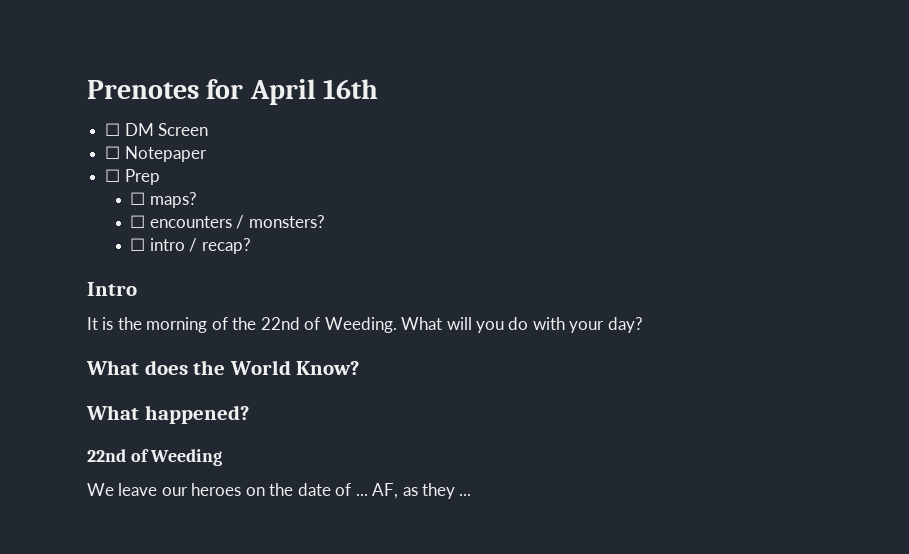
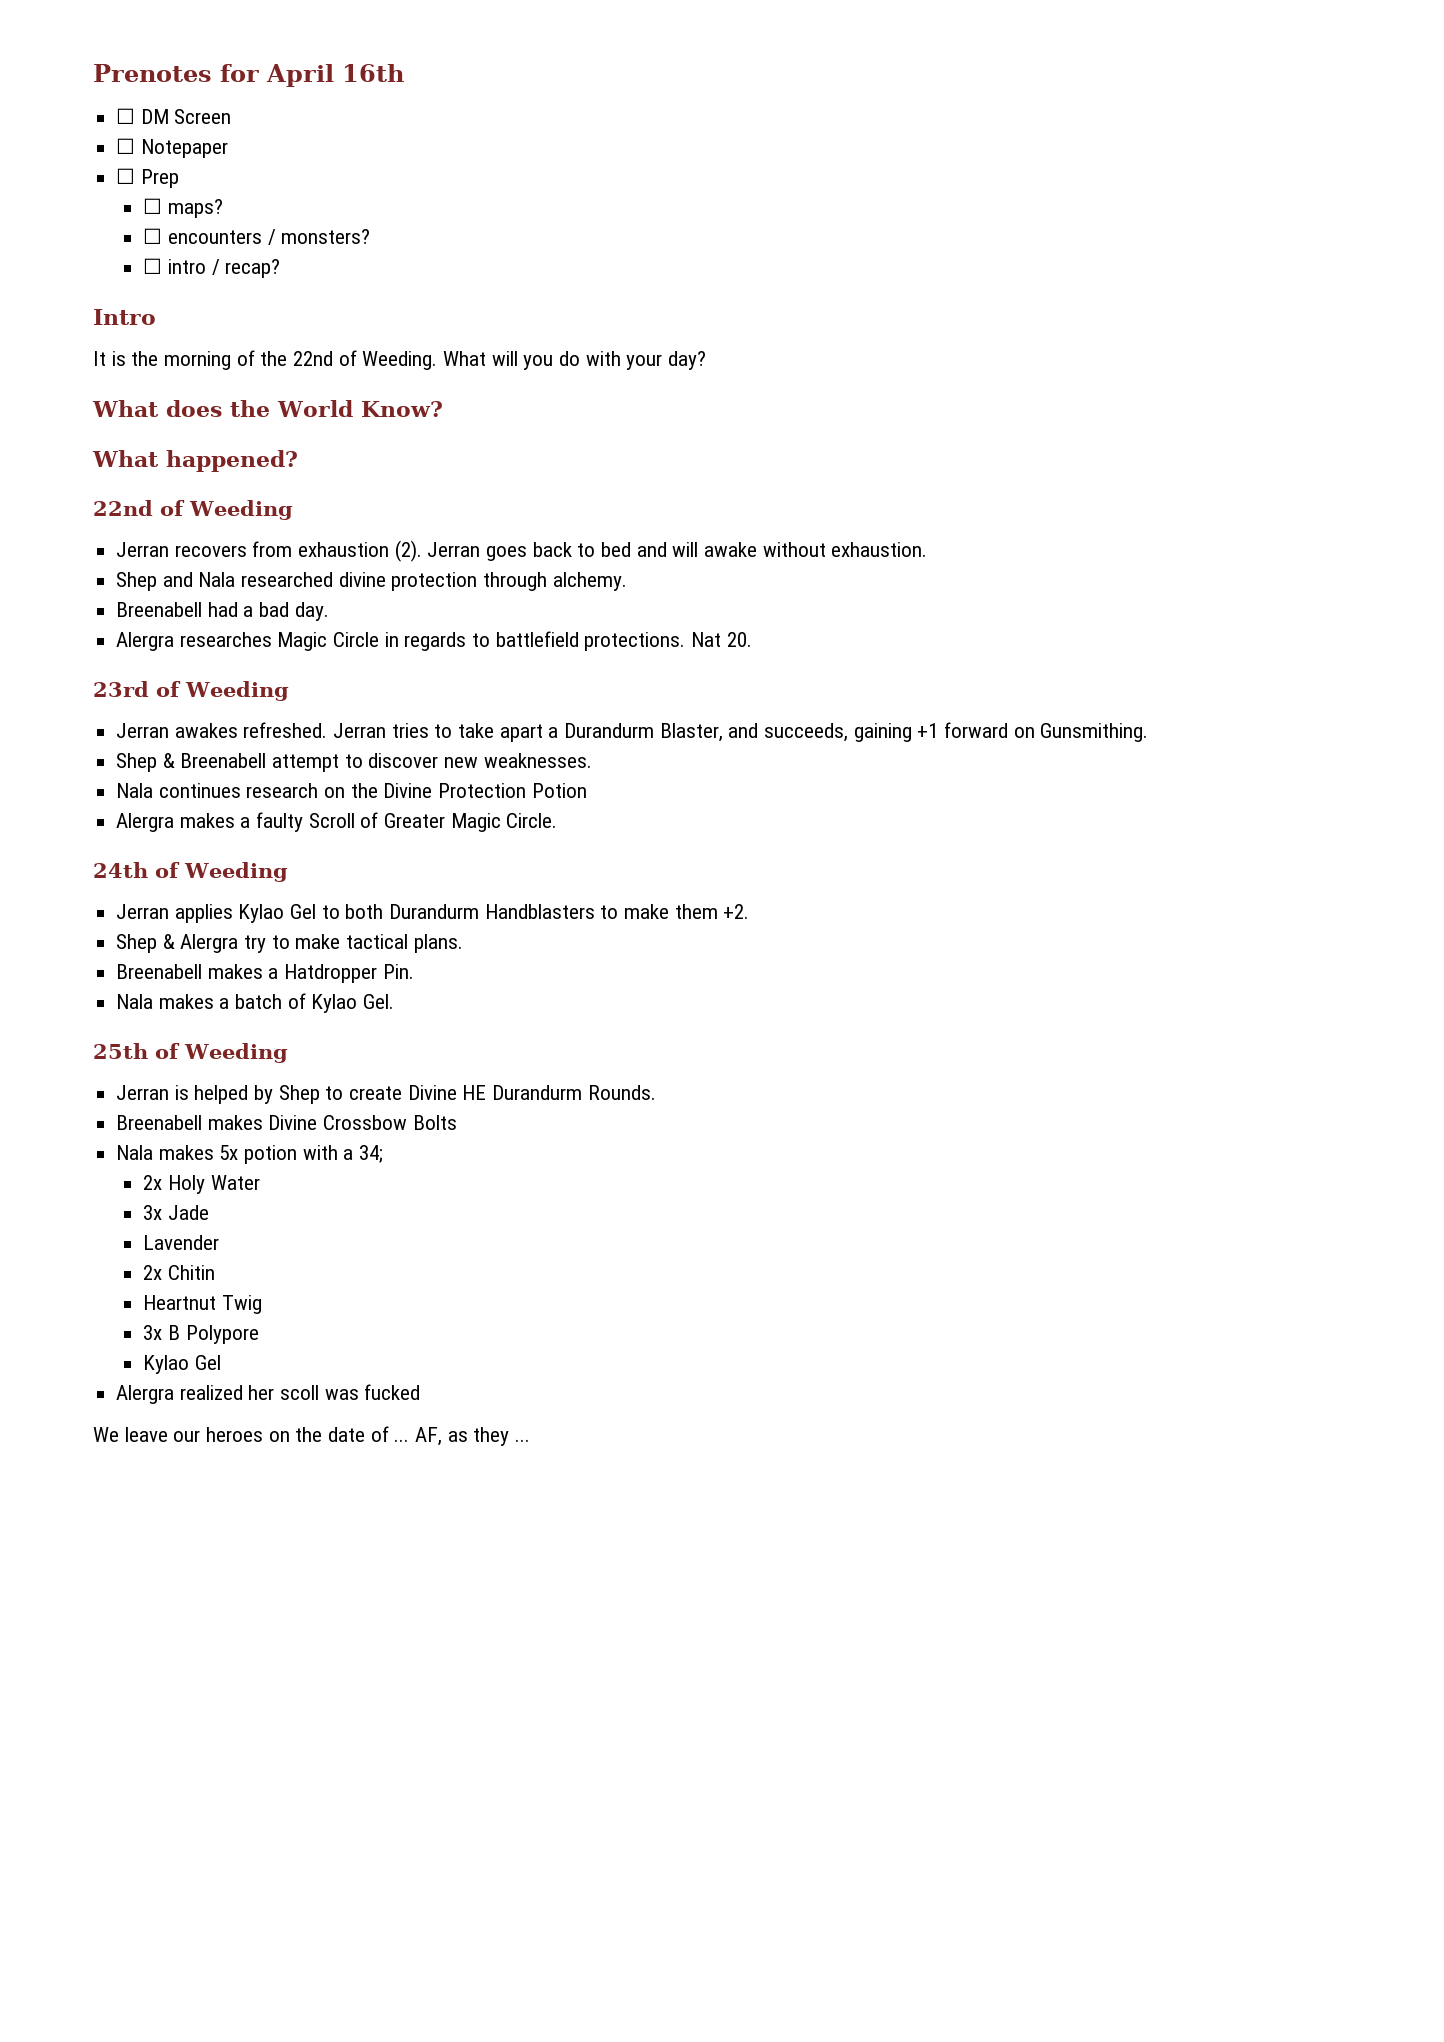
+ Jerran recovers from exhaustion (2). Jerran goes back to bed and will awake without exhaustion.
+ Shep and Nala researched divine protection through alchemy.
+ Breenabell had a bad day.
+ Alergra researches Magic Circle in regards to battlefield protections. Nat 20.
+ 23rd of Weeding
+ Jerran awakes refreshed. Jerran tries to take apart a Durandurm Blaster, and succeeds, gaining +1 forward on Gunsmithing.
+ Shep & Breenabell attempt to discover new weaknesses.
+ Nala continues research on the Divine Protection Potion
+ Alergra makes a faulty Scroll of Greater Magic Circle.
+ 24th of Weeding
+ Jerran applies Kylao Gel to both Durandurm Handblasters to make them +2.
+ Shep & Alergra try to make tactical plans.
+ Breenabell makes a Hatdropper Pin.
+ Nala makes a batch of Kylao Gel.
+ 25th of Weeding
+ Jerran is helped by Shep to create Divine HE Durandurm Rounds.
+ Breenabell makes Divine Crossbow Bolts
+ Nala makes 5x potion with a 34;
+ 2x Holy Water
+ 3x Jade
+ Lavender
+ 2x Chitin
+ Heartnut Twig
+ 3x B Polypore
+ Kylao Gel
+ Alergra realized her scoll was fucked

